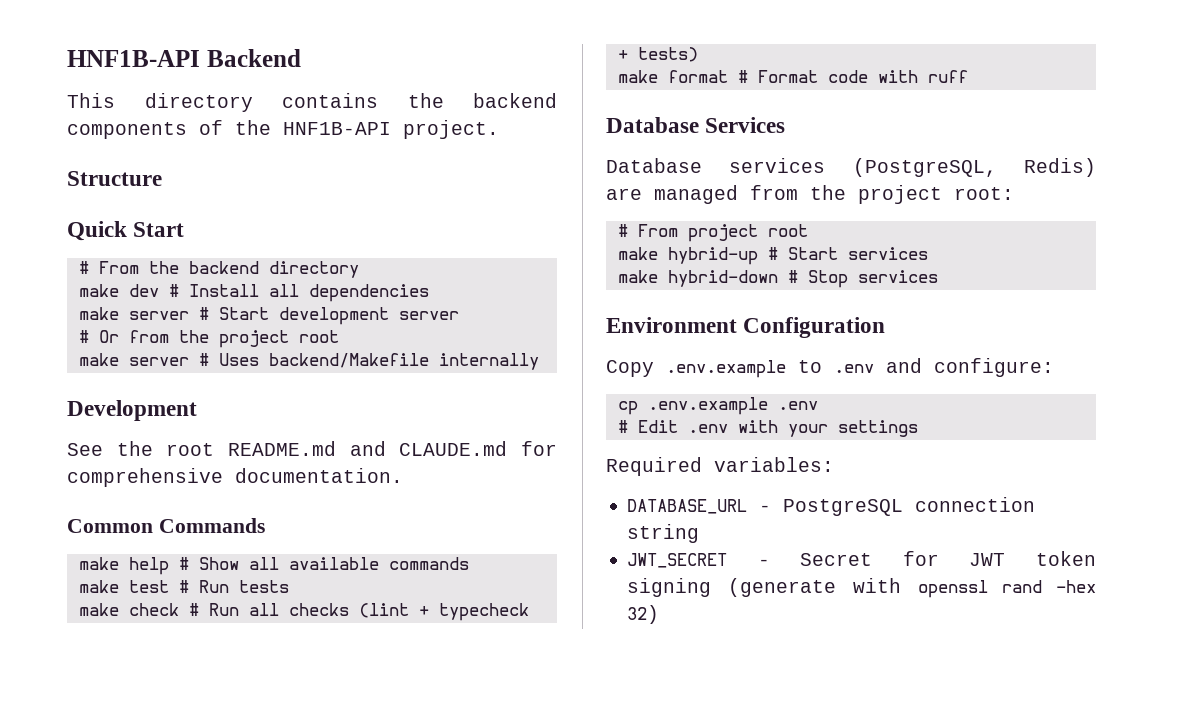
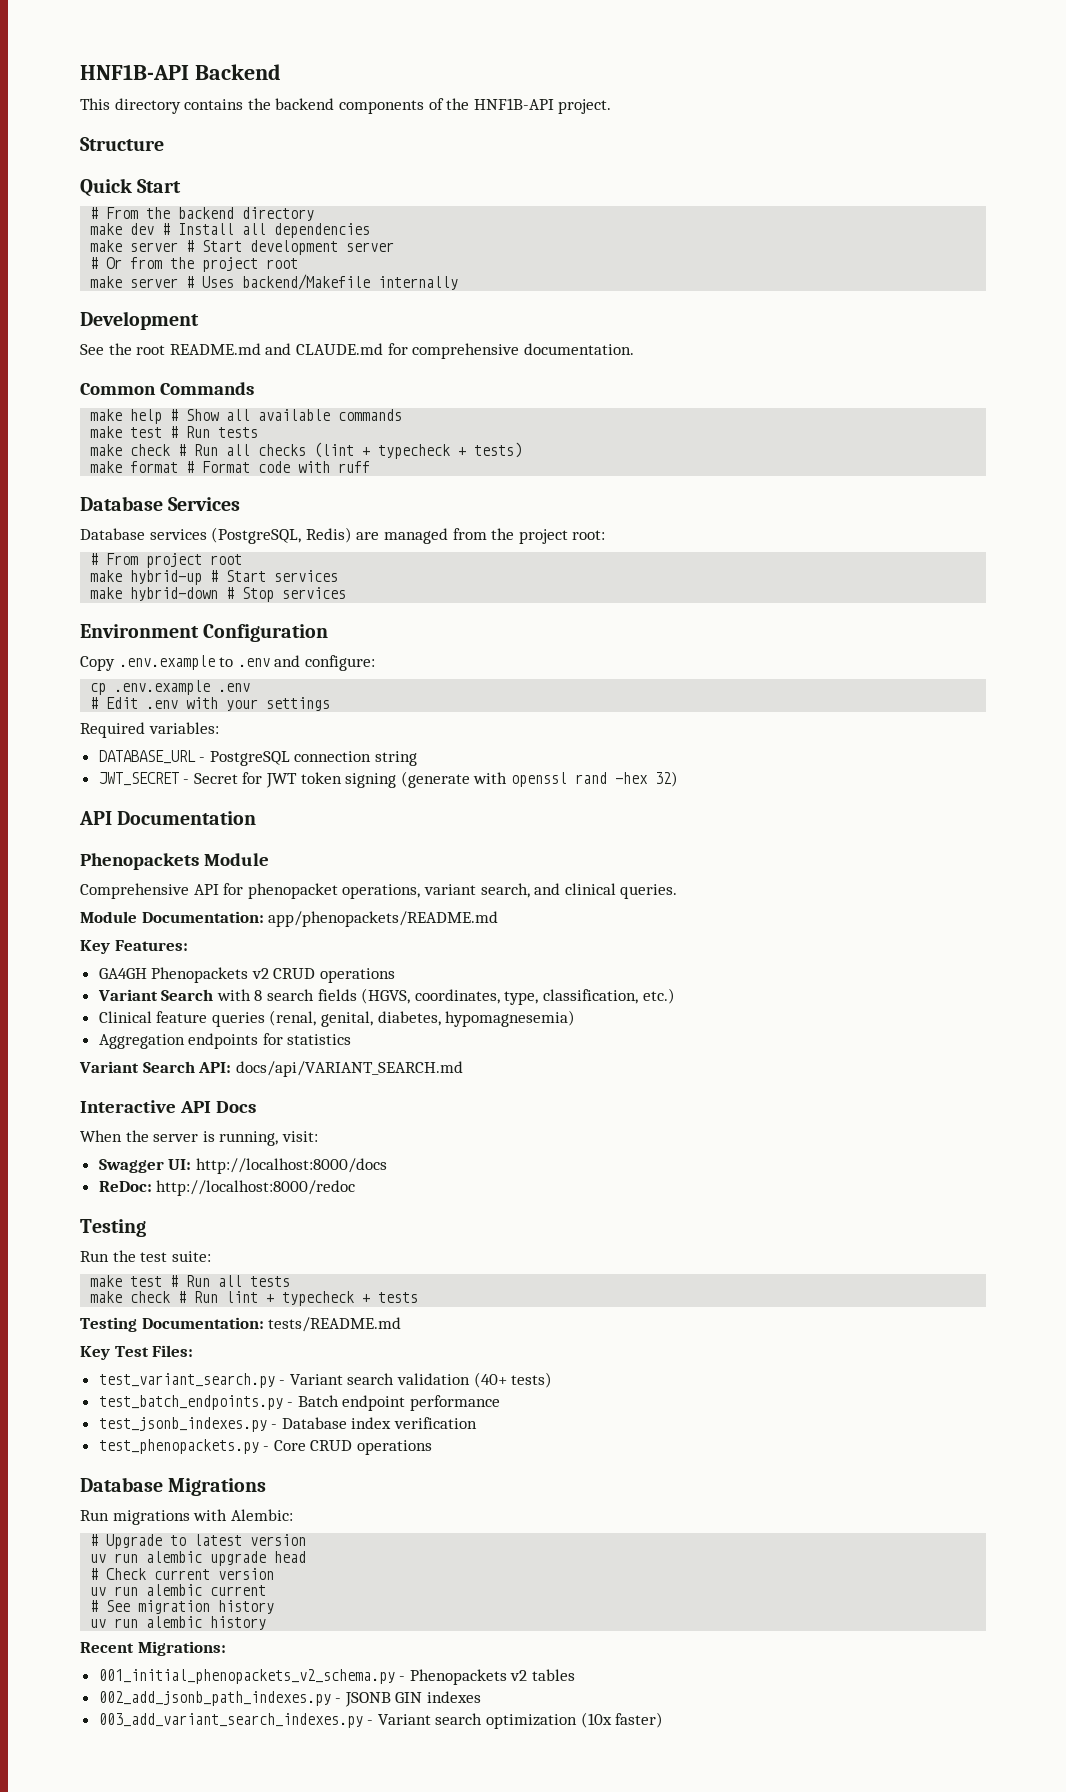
+ API Documentation
+ Phenopackets Module
+ Comprehensive API for phenopacket operations, variant search, and clinical queries.
+ Module Documentation: app/phenopackets/README.md
+ Key Features:
+ GA4GH Phenopackets v2 CRUD operations
+ Variant Search with 8 search fields (HGVS, coordinates, type, classification, etc.)
+ Clinical feature queries (renal, genital, diabetes, hypomagnesemia)
+ Aggregation endpoints for statistics
+ Variant Search API: docs/api/VARIANT_SEARCH.md
+ Interactive API Docs
+ When the server is running, visit:
+ Swagger UI: http://localhost:8000/docs
+ ReDoc: http://localhost:8000/redoc
+ Testing
+ Run the test suite:
+ make test # Run all tests
+ make check # Run lint + typecheck + tests
+ Testing Documentation: tests/README.md
+ Key Test Files:
+ test_variant_search.py - Variant search validation (40+ tests)
+ test_batch_endpoints.py - Batch endpoint performance
+ test_jsonb_indexes.py - Database index verification
+ test_phenopackets.py - Core CRUD operations
+ Database Migrations
+ Run migrations with Alembic:
+ # Upgrade to latest version
+ uv run alembic upgrade head
+ # Check current version
+ uv run alembic current
+ # See migration history
+ uv run alembic history
+ Recent Migrations:
+ 001_initial_phenopackets_v2_schema.py - Phenopackets v2 tables
+ 002_add_jsonb_path_indexes.py - JSONB GIN indexes
+ 003_add_variant_search_indexes.py - Variant search optimization (10x faster)

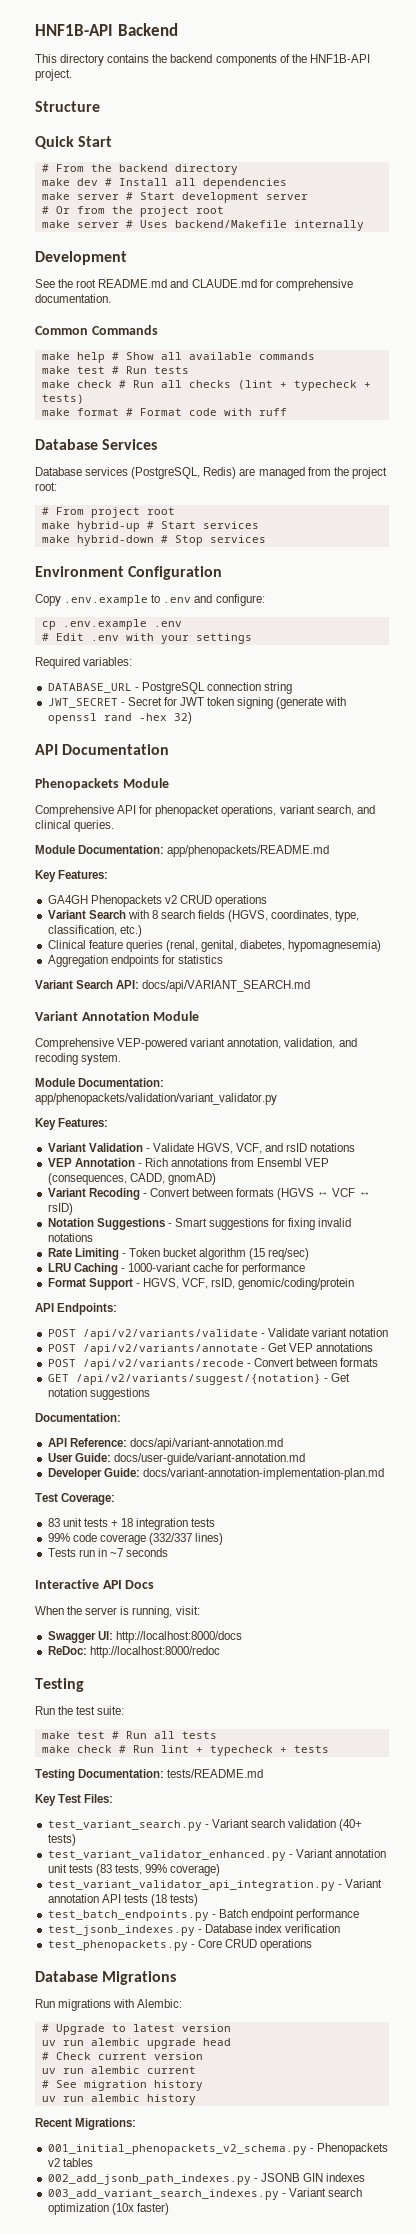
+ Variant Annotation Module
+ Comprehensive VEP-powered variant annotation, validation, and recoding system.
+ Module Documentation: app/phenopackets/validation/variant_validator.py
+ Key Features:
+ Variant Validation - Validate HGVS, VCF, and rsID notations
+ VEP Annotation - Rich annotations from Ensembl VEP (consequences, CADD, gnomAD)
+ Variant Recoding - Convert between formats (HGVS ↔ VCF ↔ rsID)
+ Notation Suggestions - Smart suggestions for fixing invalid notations
+ Rate Limiting - Token bucket algorithm (15 req/sec)
+ LRU Caching - 1000-variant cache for performance
+ Format Support - HGVS, VCF, rsID, genomic/coding/protein
+ API Endpoints:
+ POST /api/v2/variants/validate - Validate variant notation
+ POST /api/v2/variants/annotate - Get VEP annotations
+ POST /api/v2/variants/recode - Convert between formats
+ GET /api/v2/variants/suggest/{notation} - Get notation suggestions
+ Documentation:
+ API Reference: docs/api/variant-annotation.md
+ User Guide: docs/user-guide/variant-annotation.md
+ Developer Guide: docs/variant-annotation-implementation-plan.md
+ Test Coverage:
+ 83 unit tests + 18 integration tests
+ 99% code coverage (332/337 lines)
+ Tests run in ~7 seconds
+ test_variant_validator_enhanced.py - Variant annotation unit tests (83 tests, 99% coverage)
+ test_variant_validator_api_integration.py - Variant annotation API tests (18 tests)

